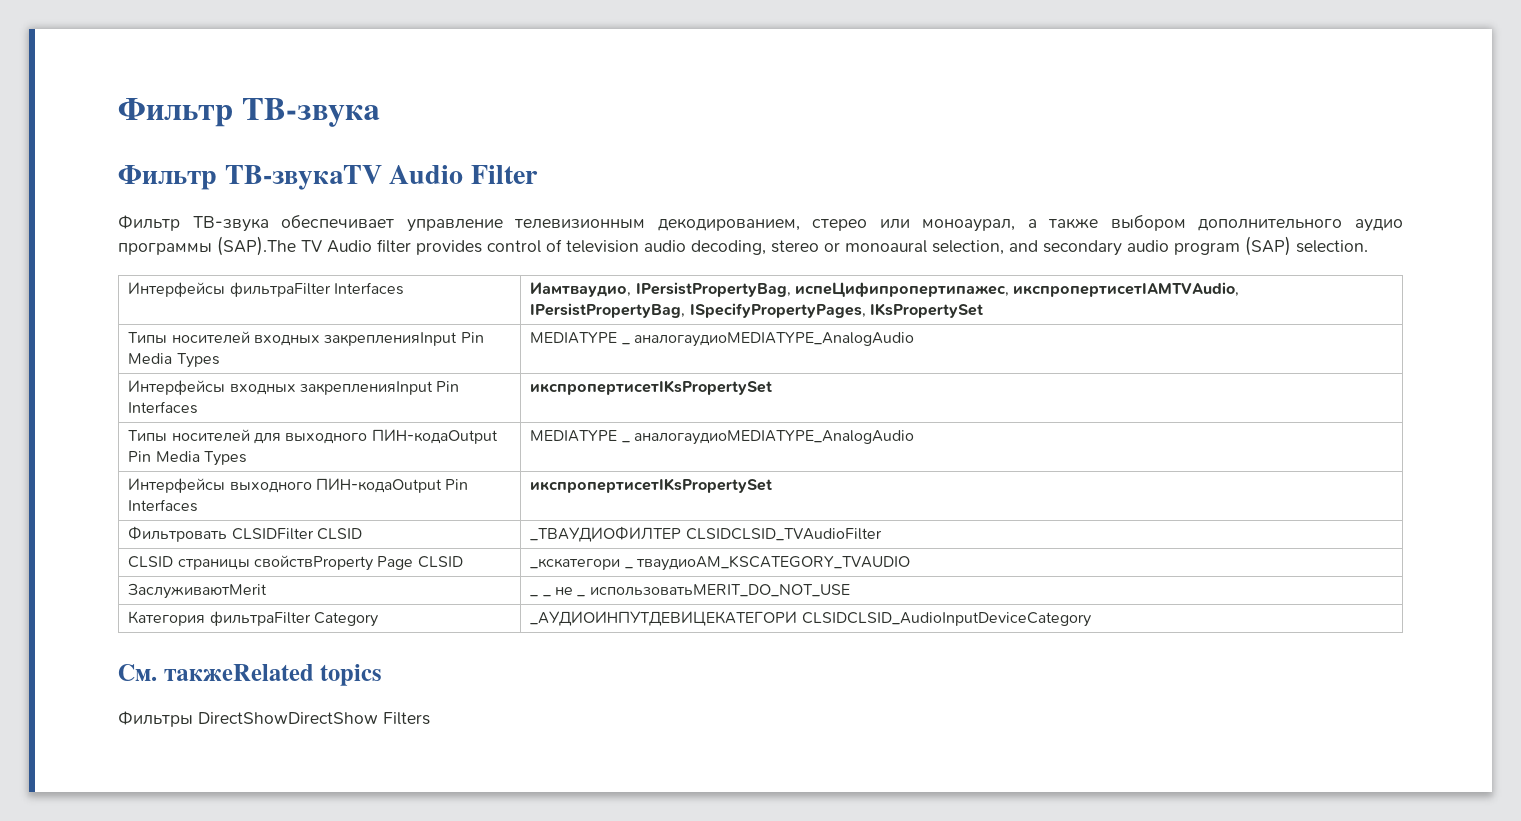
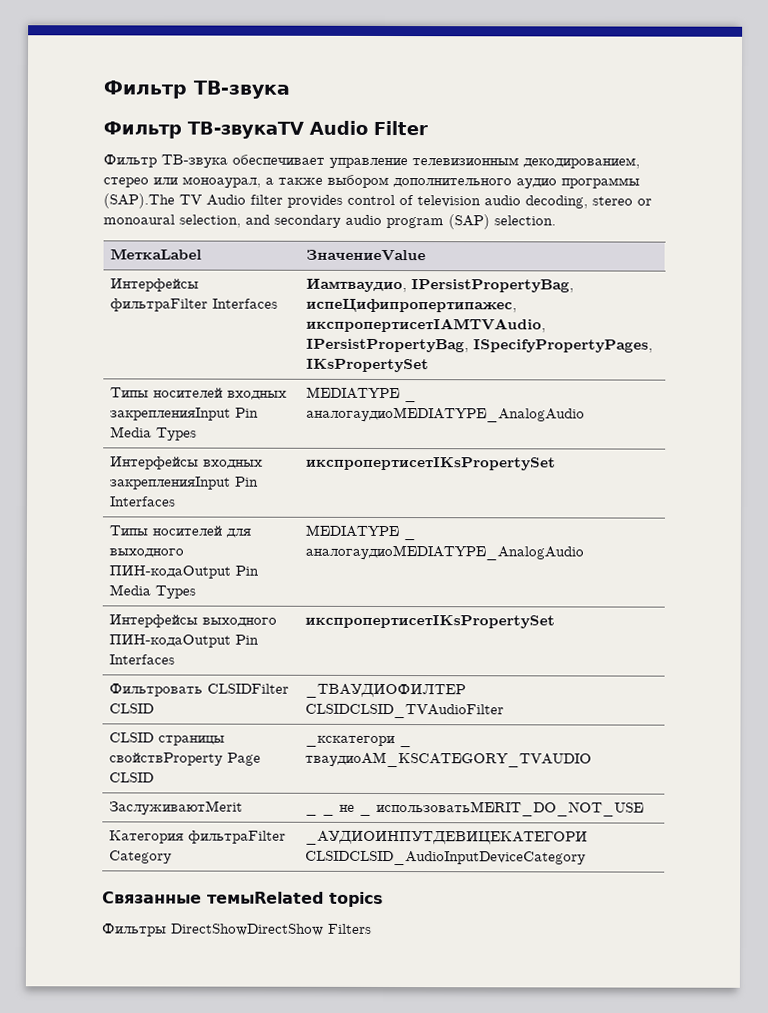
+ МеткаLabel | ЗначениеValue
- См. такжеRelated topics
+ Связанные темыRelated topics

